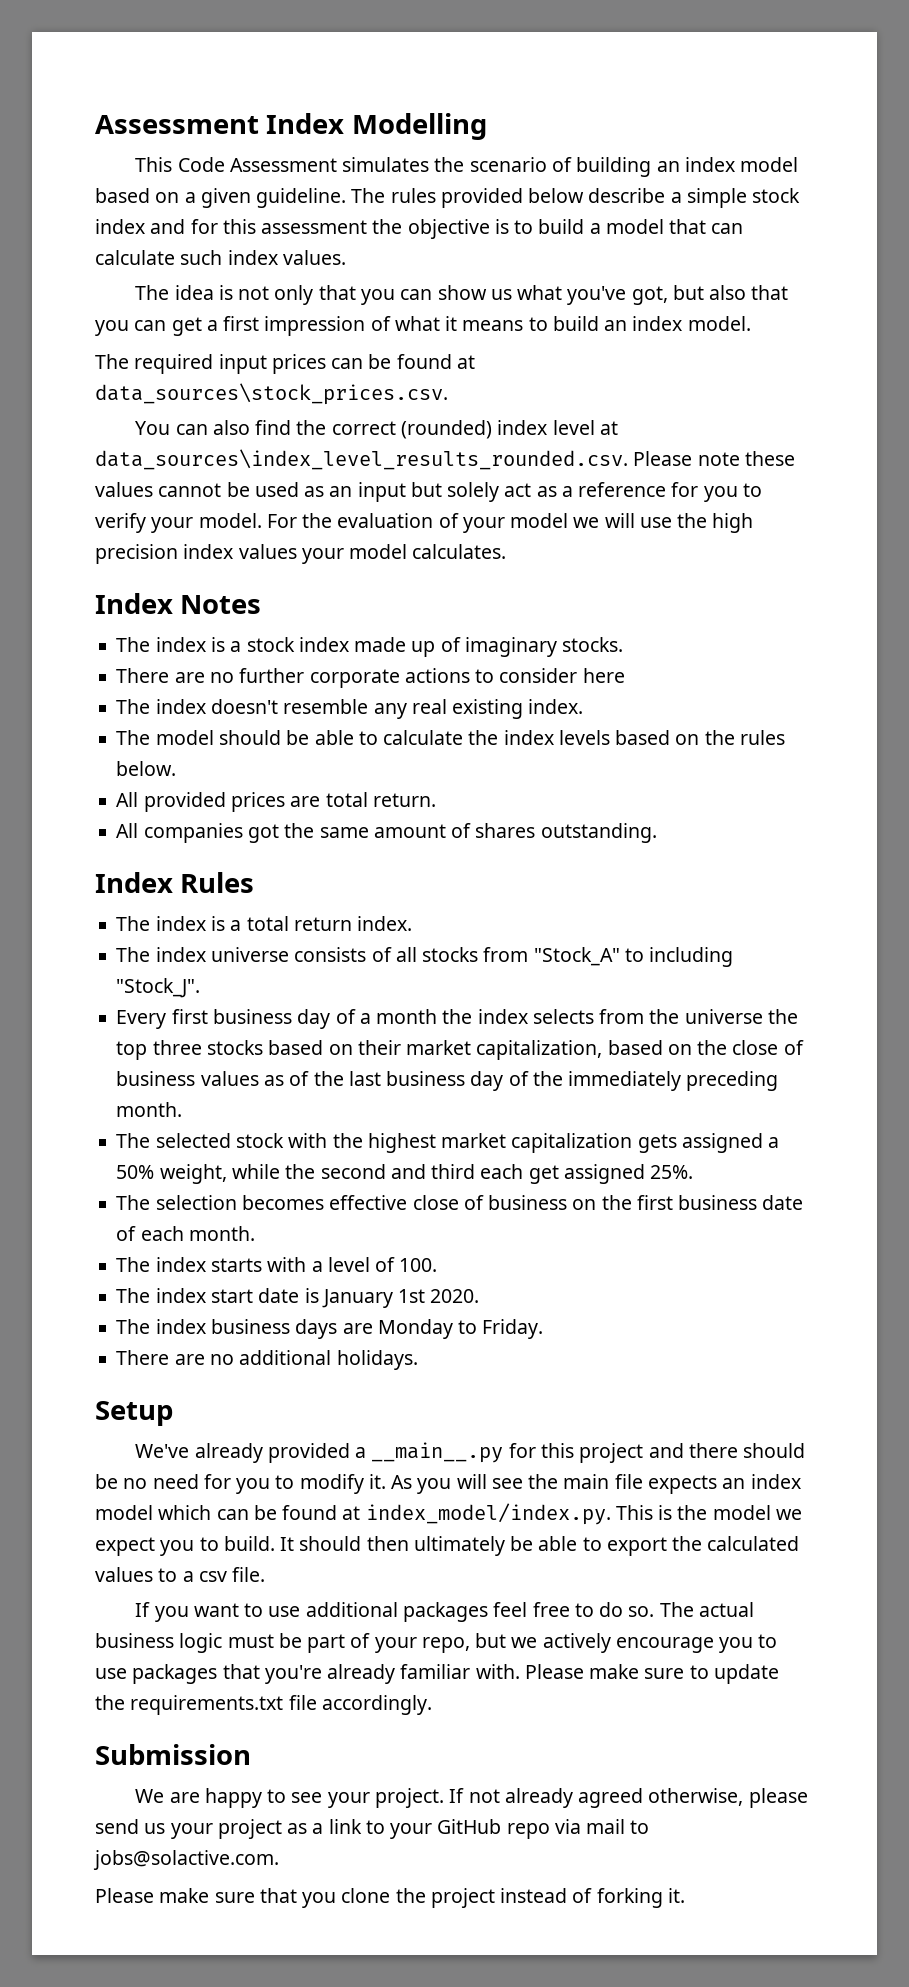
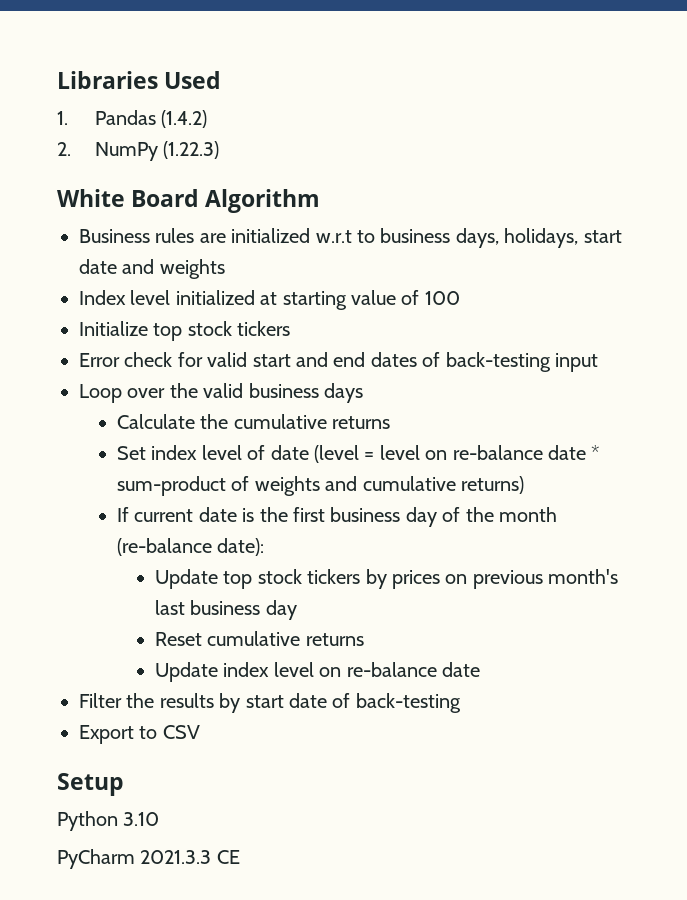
- Assessment Index Modelling
- This Code Assessment simulates the scenario of building an index model based on a given guideline. The rules provided below describe a simple stock index and for this assessment the objective is to build a model that can calculate such index values.
- The idea is not only that you can show us what you've got, but also that you can get a first impression of what it means to build an index model.
- The required input prices can be found at data_sources\stock_prices.csv.
- You can also find the correct (rounded) index level at data_sources\index_level_results_rounded.csv. Please note these values cannot be used as an input but solely act as a reference for you to verify your model. For the evaluation of your model we will use the high precision index values your model calculates.
- Index Notes
- The index is a stock index made up of imaginary stocks.
- There are no further corporate actions to consider here
- The index doesn't resemble any real existing index.
- The model should be able to calculate the index levels based on the rules below.
- All provided prices are total return.
- All companies got the same amount of shares outstanding.
- Index Rules
- The index is a total return index.
- The index universe consists of all stocks from "Stock_A" to including "Stock_J".
- Every first business day of a month the index selects from the universe the top three stocks based on their market capitalization, based on the close of business values as of the last business day of the immediately preceding month.
- The selected stock with the highest market capitalization gets assigned a 50% weight, while the second and third each get assigned 25%.
- The selection becomes effective close of business on the first business date of each month.
- The index starts with a level of 100.
- The index start date is January 1st 2020.
- The index business days are Monday to Friday.
- There are no additional holidays.
+ Libraries Used
+ 1. Pandas (1.4.2)
+ 2. NumPy (1.22.3)
+ White Board Algorithm
+ Business rules are initialized w.r.t to business days, holidays, start date and weights
+ Index level initialized at starting value of 100
+ Initialize top stock tickers
+ Error check for valid start and end dates of back-testing input
+ Loop over the valid business days
+ Calculate the cumulative returns
+ Set index level of date (level = level on re-balance date * sum-product of weights and cumulative returns)
+ If current date is the first business day of the month (re-balance date):
+ Update top stock tickers by prices on previous month's last business day
+ Reset cumulative returns
+ Update index level on re-balance date
+ Filter the results by start date of back-testing
+ Export to CSV
  Setup
- We've already provided a __main__.py for this project and there should be no need for you to modify it. As you will see the main file expects an index model which can be found at index_model/index.py. This is the model we expect you to build. It should then ultimately be able to export the calculated values to a csv file.
- If you want to use additional packages feel free to do so. The actual business logic must be part of your repo, but we actively encourage you to use packages that you're already familiar with. Please make sure to update the requirements.txt file accordingly.
- Submission
- We are happy to see your project. If not already agreed otherwise, please send us your project as a link to your GitHub repo via mail to jobs@solactive.com.
- Please make sure that you clone the project instead of forking it.
+ Python 3.10
+ PyCharm 2021.3.3 CE

